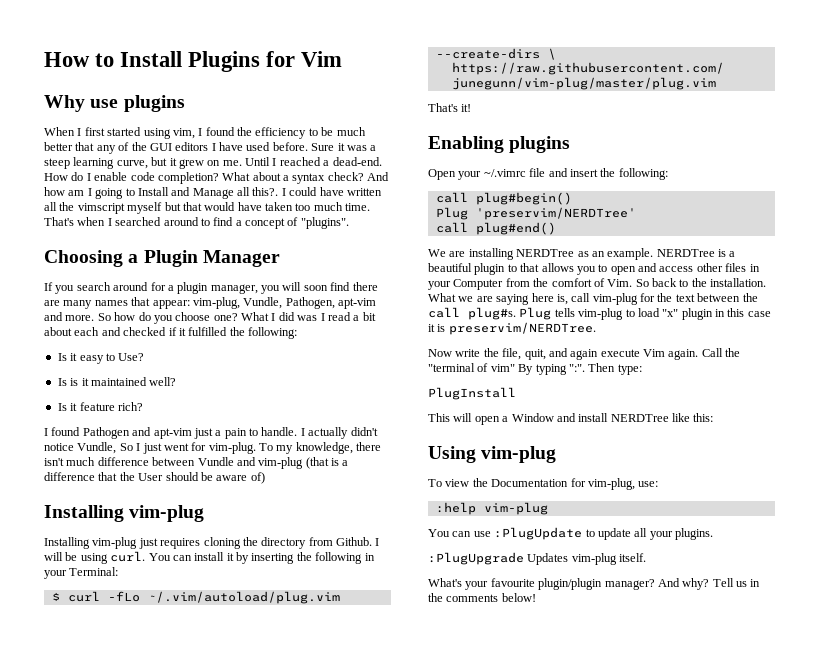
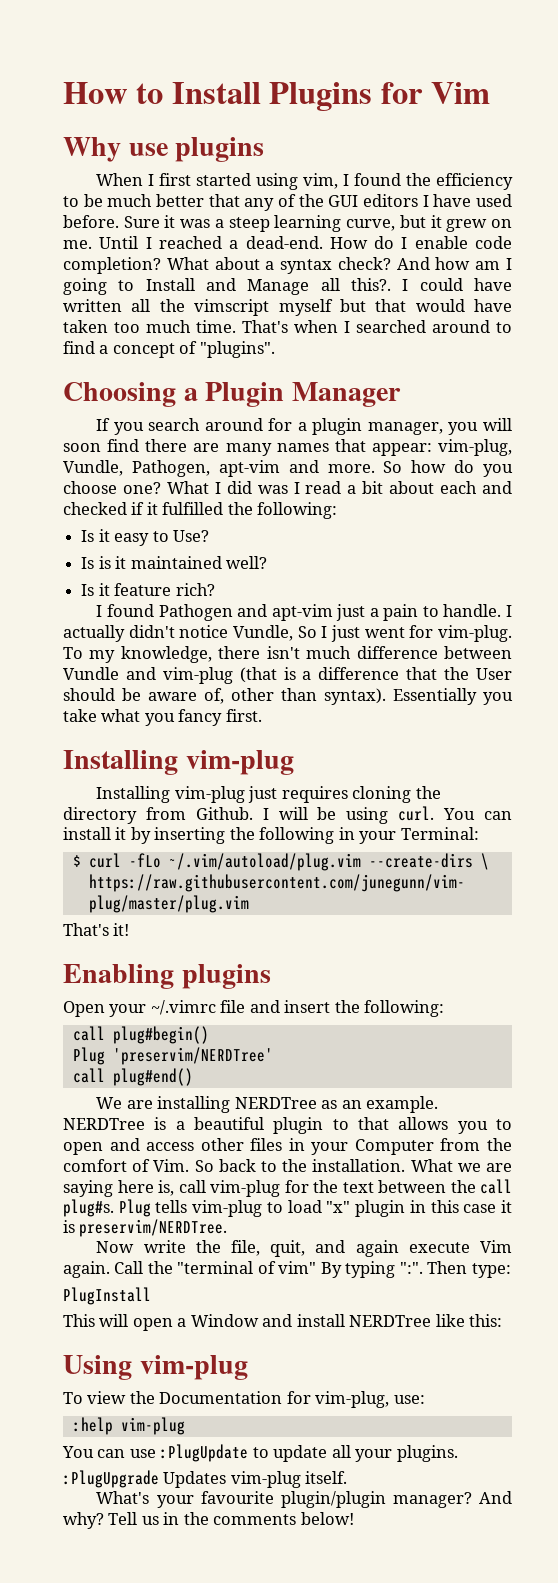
- To my knowledge, there isn't much difference between Vundle and vim-plug (that is a difference that the User should be aware of)
+ To my knowledge, there isn't much difference between Vundle and vim-plug (that is a difference that the User should be aware of, other than syntax). Essentially you take what you fancy first.

